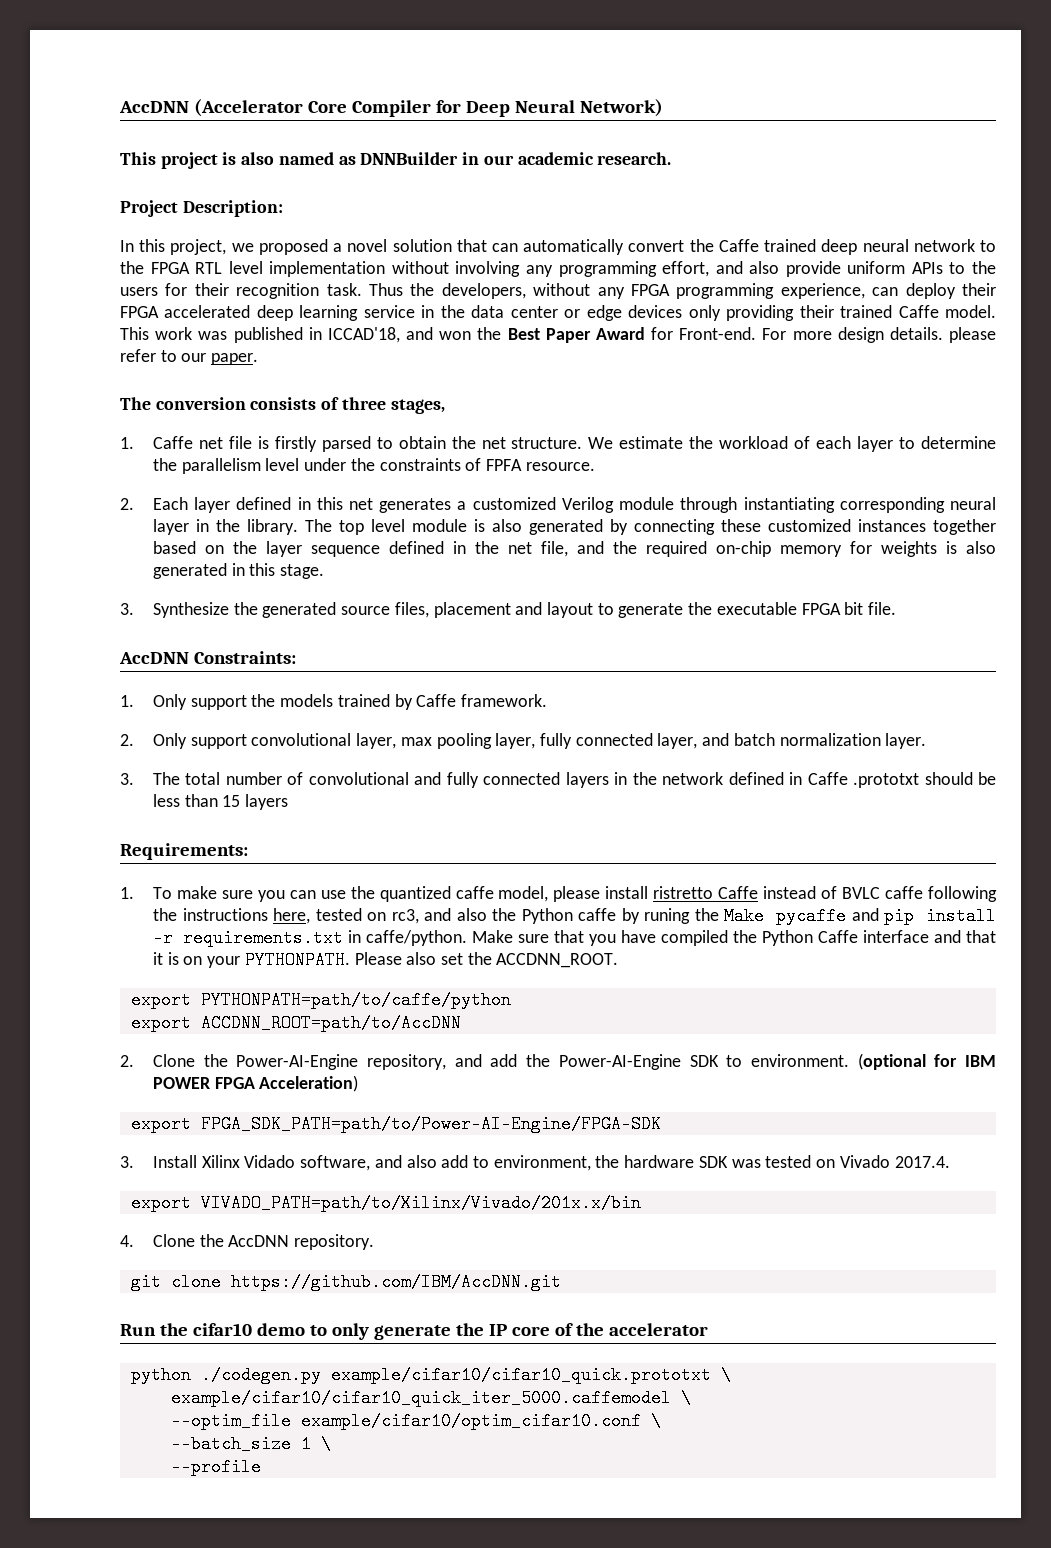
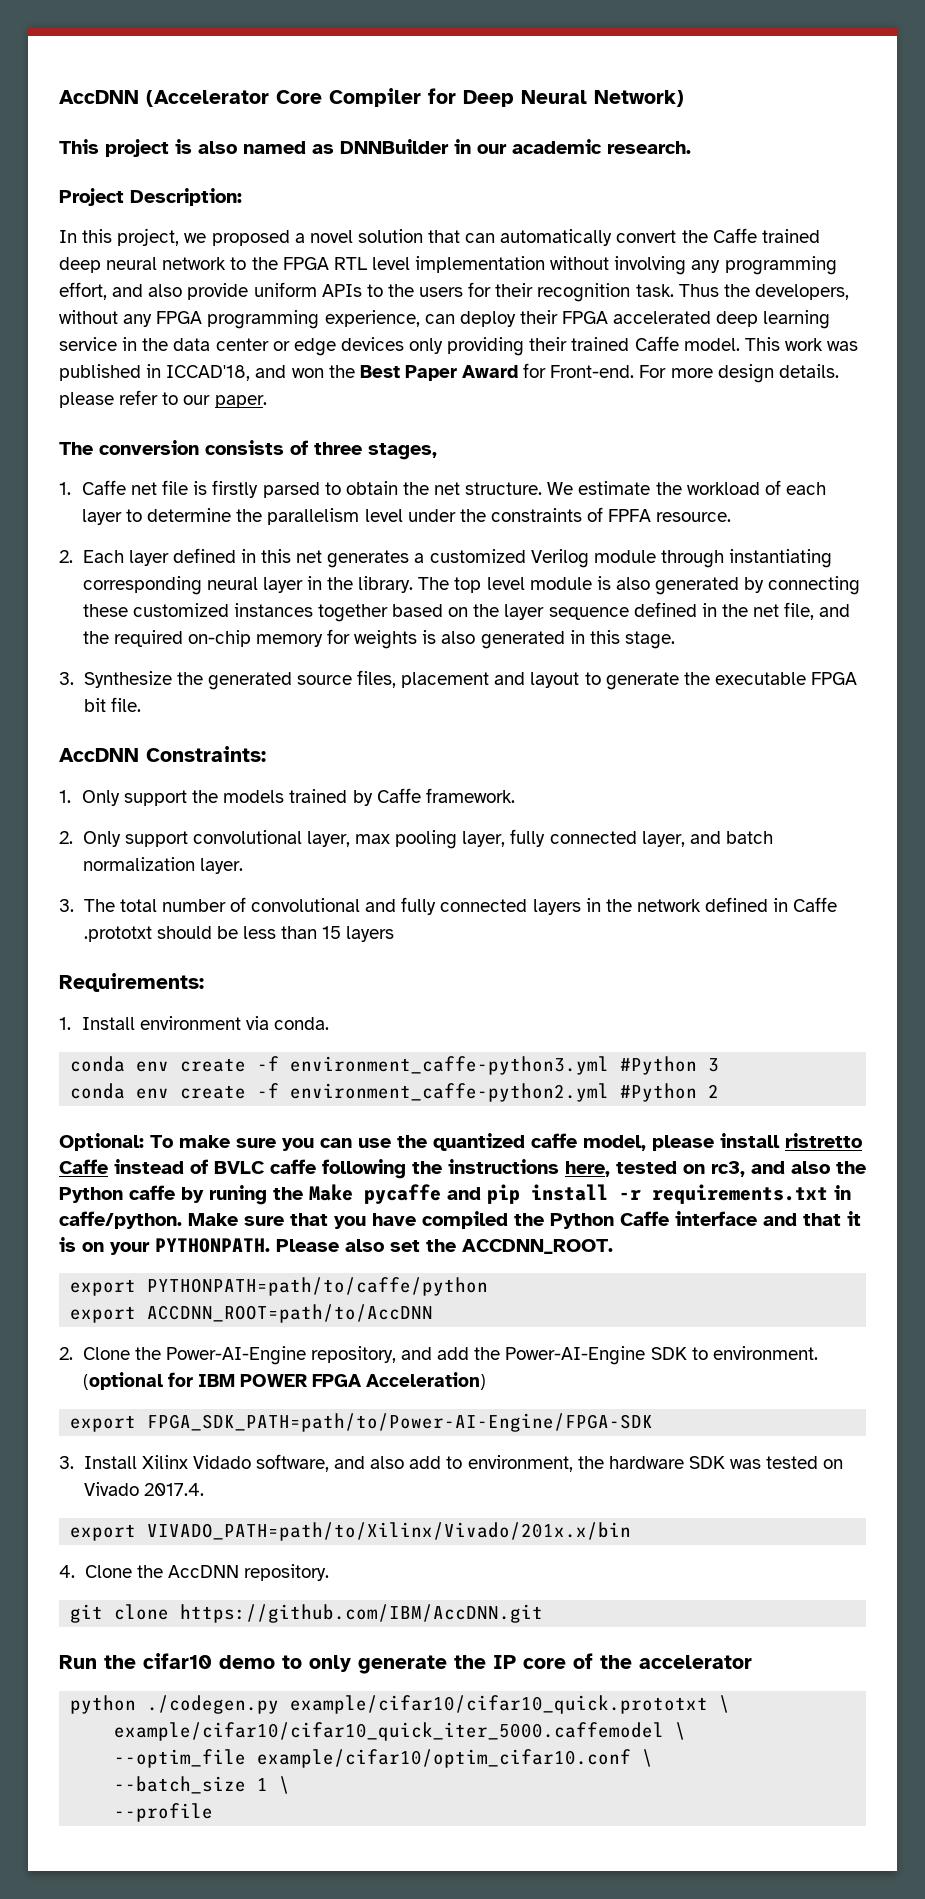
- 1. To make sure you can use the quantized caffe model, please install ristretto Caffe instead of BVLC caffe following the instructions here, tested on rc3, and also the Python caffe by runing the Make pycaffe and pip install -r requirements.txt in caffe/python.
+ 1. Install environment via conda.
+ conda env create -f environment_caffe-python3.yml #Python 3
+ conda env create -f environment_caffe-python2.yml #Python 2
+ Optional: To make sure you can use the quantized caffe model, please install ristretto Caffe instead of BVLC caffe following the instructions here, tested on rc3, and also the Python caffe by runing the Make pycaffe and pip install -r requirements.txt in caffe/python.

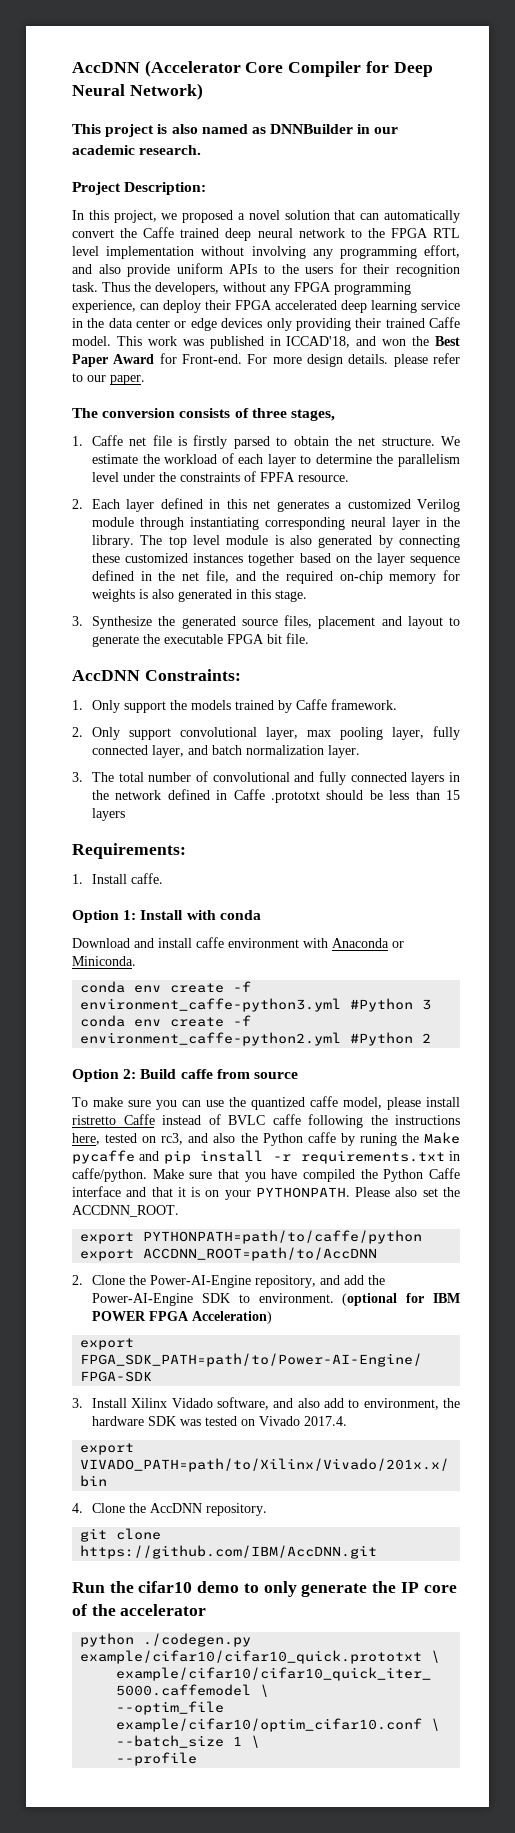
- 1. Install environment via conda.
+ 1. Install caffe.
+ Option 1: Install with conda
+ Download and install caffe environment with Anaconda or Miniconda.
- Optional: To make sure you can use the quantized caffe model, please install ristretto Caffe instead of BVLC caffe following the instructions here, tested on rc3, and also the Python caffe by runing the Make pycaffe and pip install -r requirements.txt in caffe/python.
+ Option 2: Build caffe from source
+ To make sure you can use the quantized caffe model, please install ristretto Caffe instead of BVLC caffe following the instructions here, tested on rc3, and also the Python caffe by runing the Make pycaffe and pip install -r requirements.txt in caffe/python.

